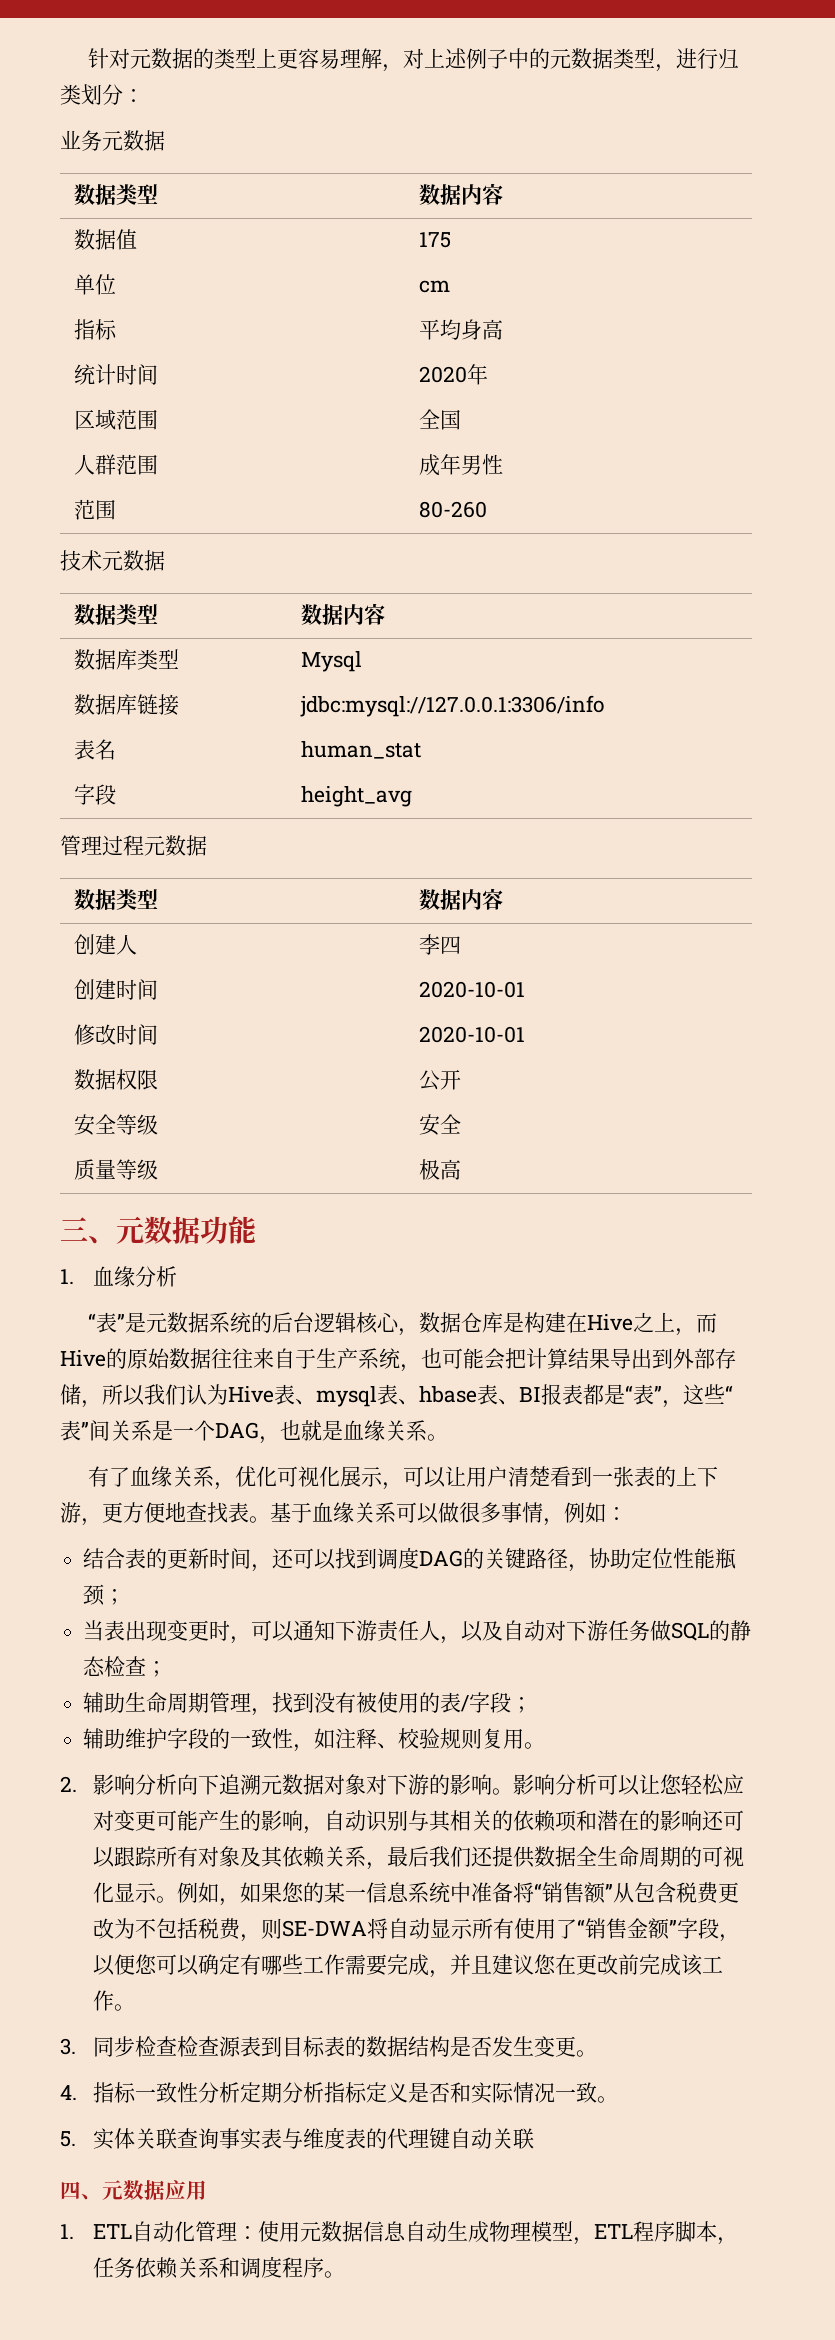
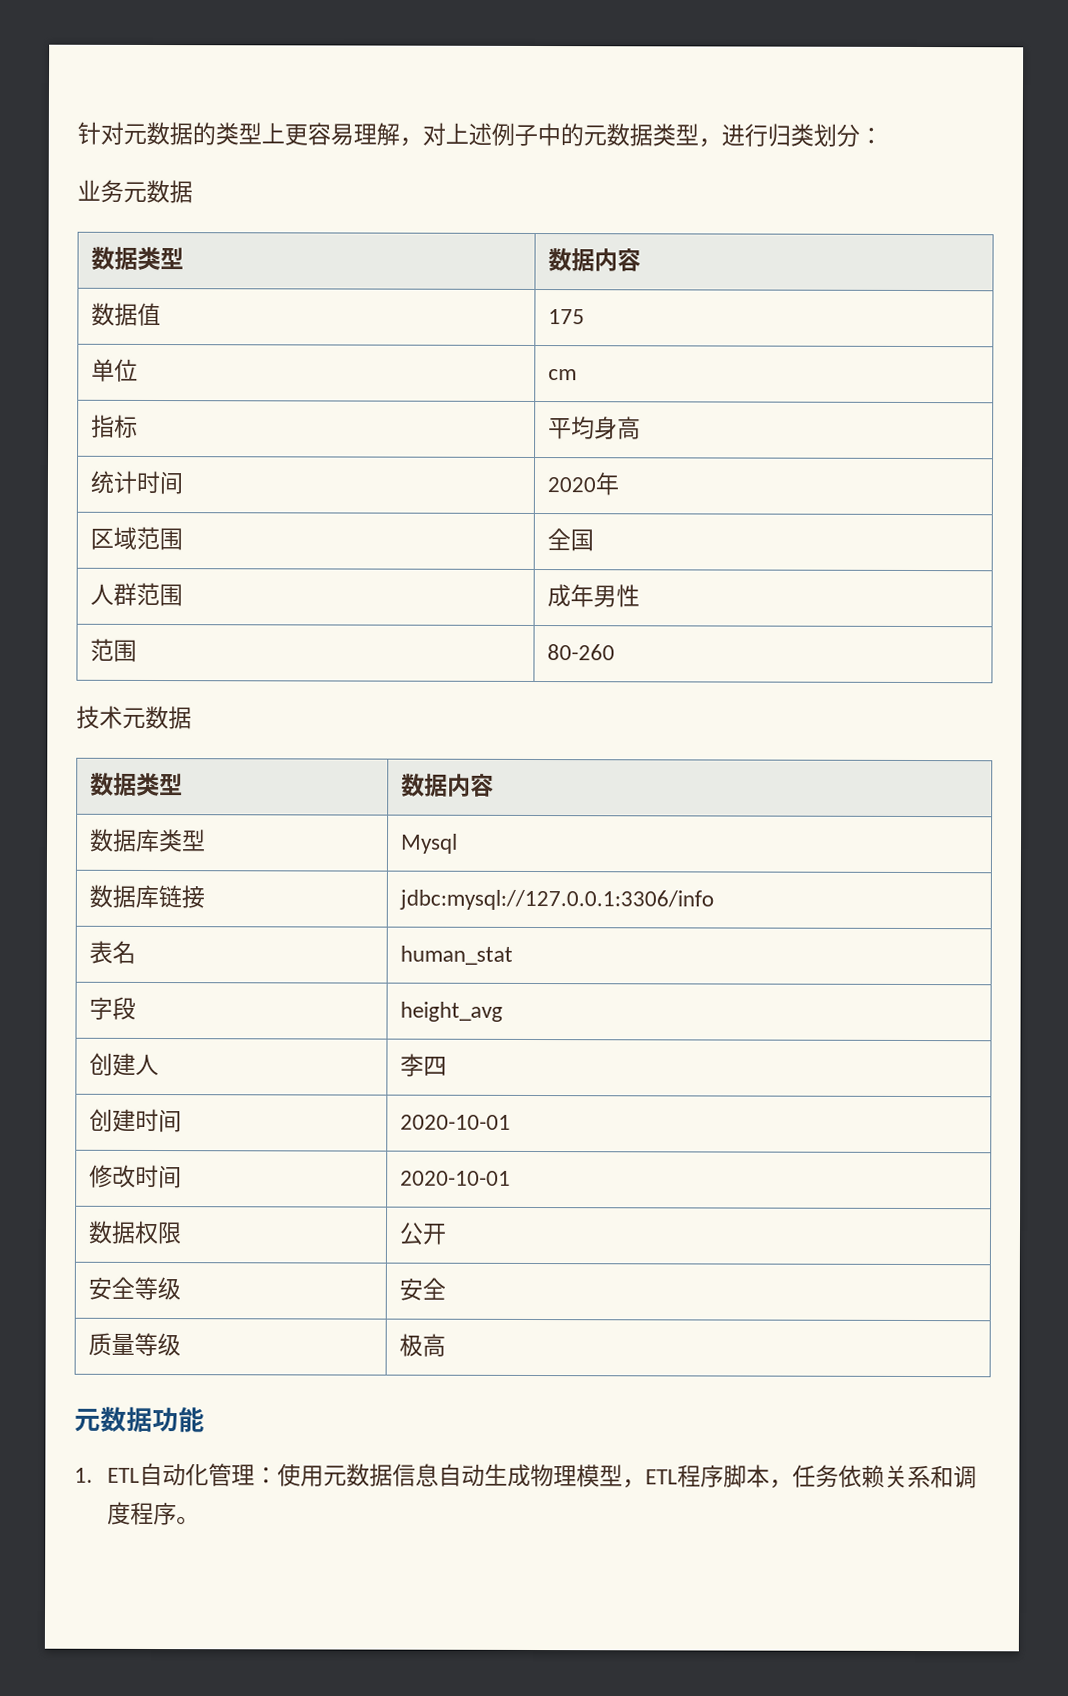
- 管理过程元数据
- 数据类型 | 数据内容
- 三、元数据功能
+ 元数据功能
- 1.血缘分析
- “表”是元数据系统的后台逻辑核心，数据仓库是构建在Hive之上，而Hive的原始数据往往来自于生产系统，也可能会把计算结果导出到外部存储，所以我们认为Hive表、mysql表、hbase表、BI报表都是“表”，这些“表”间关系是一个DAG，也就是血缘关系。
- 有了血缘关系，优化可视化展示，可以让用户清楚看到一张表的上下游，更方便地查找表。基于血缘关系可以做很多事情，例如：
- 结合表的更新时间，还可以找到调度DAG的关键路径，协助定位性能瓶颈；
- 当表出现变更时，可以通知下游责任人，以及自动对下游任务做SQL的静态检查；
- 辅助生命周期管理，找到没有被使用的表/字段；
- 辅助维护字段的一致性，如注释、校验规则复用。
- 2.影响分析向下追溯元数据对象对下游的影响。影响分析可以让您轻松应对变更可能产生的影响，自动识别与其相关的依赖项和潜在的影响还可以跟踪所有对象及其依赖关系，最后我们还提供数据全生命周期的可视化显示。例如，如果您的某一信息系统中准备将“销售额”从包含税费更改为不包括税费，则SE-DWA将自动显示所有使用了“销售金额”字段，以便您可以确定有哪些工作需要完成，并且建议您在更改前完成该工作。
- 3.同步检查检查源表到目标表的数据结构是否发生变更。
- 4.指标一致性分析定期分析指标定义是否和实际情况一致。
- 5.实体关联查询事实表与维度表的代理键自动关联
- 四、元数据应用

